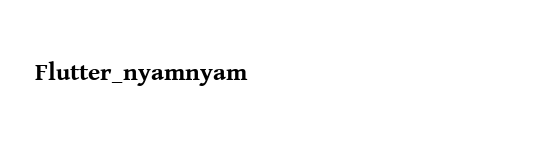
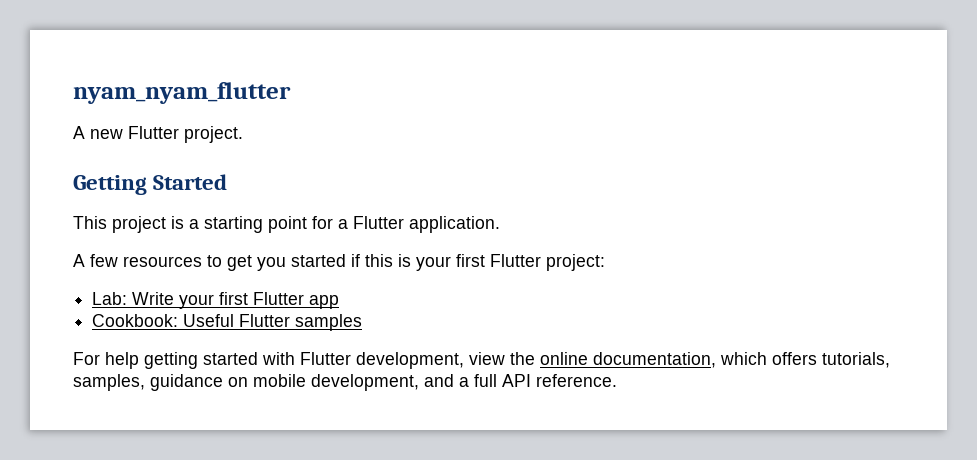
- Flutter_nyamnyam
+ nyam_nyam_flutter
+ A new Flutter project.
+ Getting Started
+ This project is a starting point for a Flutter application.
+ A few resources to get you started if this is your first Flutter project:
+ Lab: Write your first Flutter app
+ Cookbook: Useful Flutter samples
+ For help getting started with Flutter development, view the online documentation, which offers tutorials, samples, guidance on mobile development, and a full API reference.

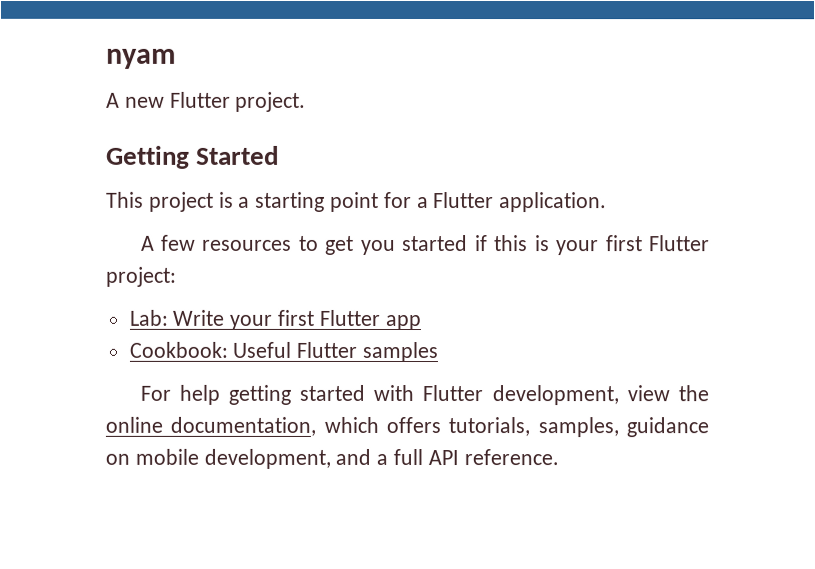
- nyam_nyam_flutter
+ nyam

